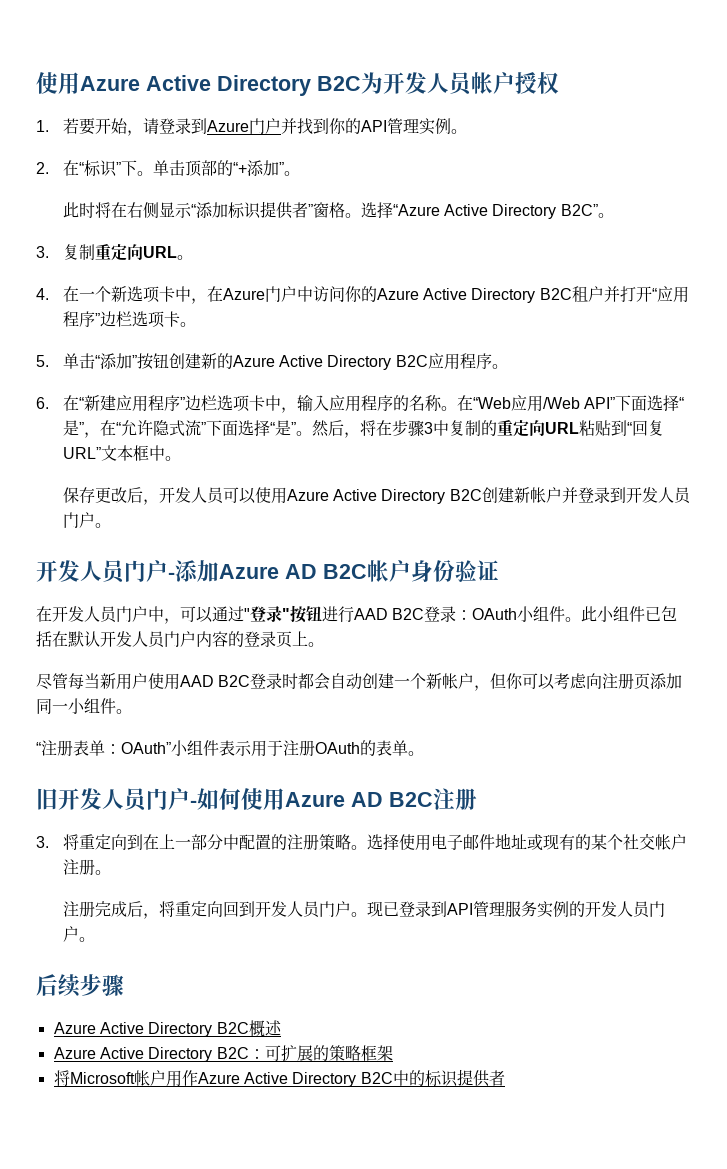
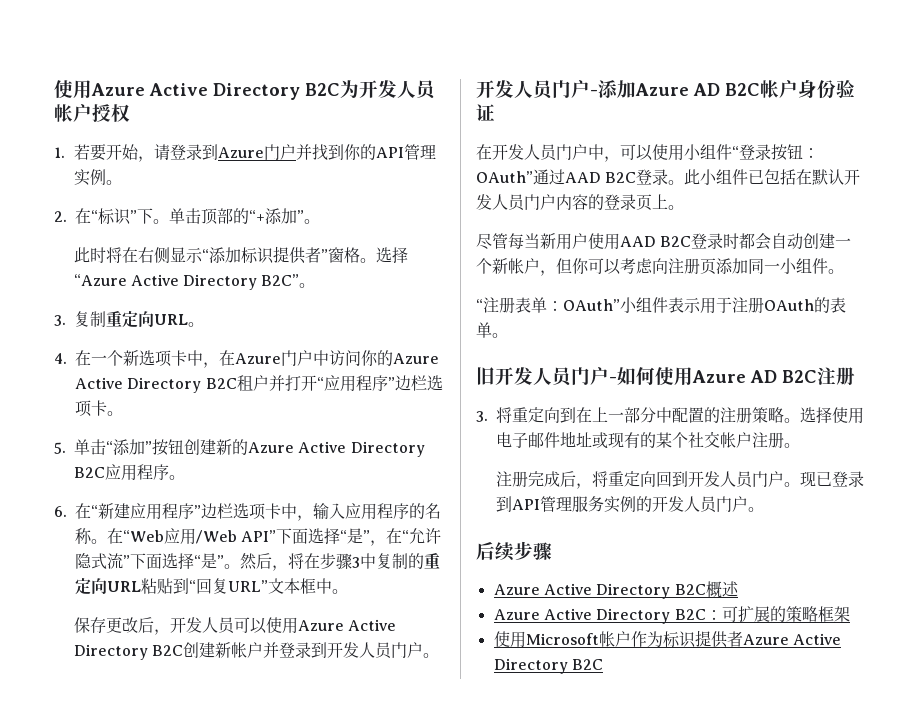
- 在开发人员门户中，可以通过"登录"按钮进行AAD B2C登录：OAuth小组件。
+ 在开发人员门户中，可以使用小组件“登录按钮：OAuth”通过AAD B2C登录。
- 将Microsoft帐户用作Azure Active Directory B2C中的标识提供者
+ 使用Microsoft帐户作为标识提供者Azure Active Directory B2C

